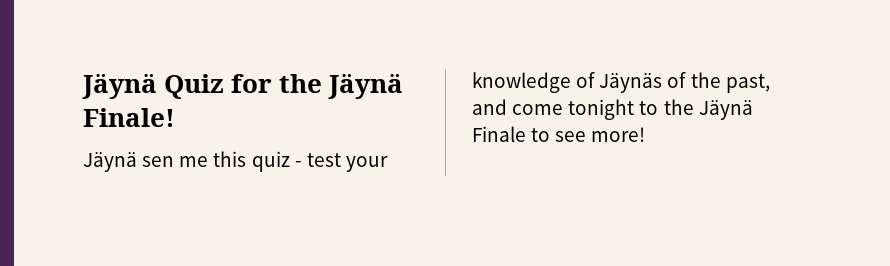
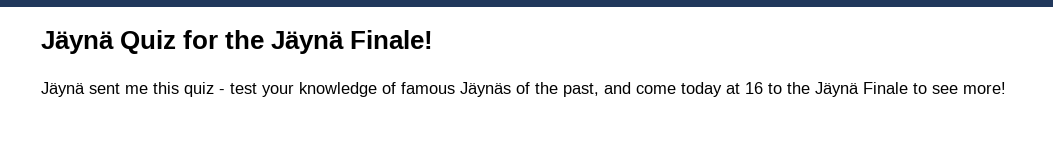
- Jäynä sen me this quiz - test your knowledge of Jäynäs of the past, and come tonight to the Jäynä Finale to see more!
+ Jäynä sent me this quiz - test your knowledge of famous Jäynäs of the past, and come today at 16 to the Jäynä Finale to see more!

